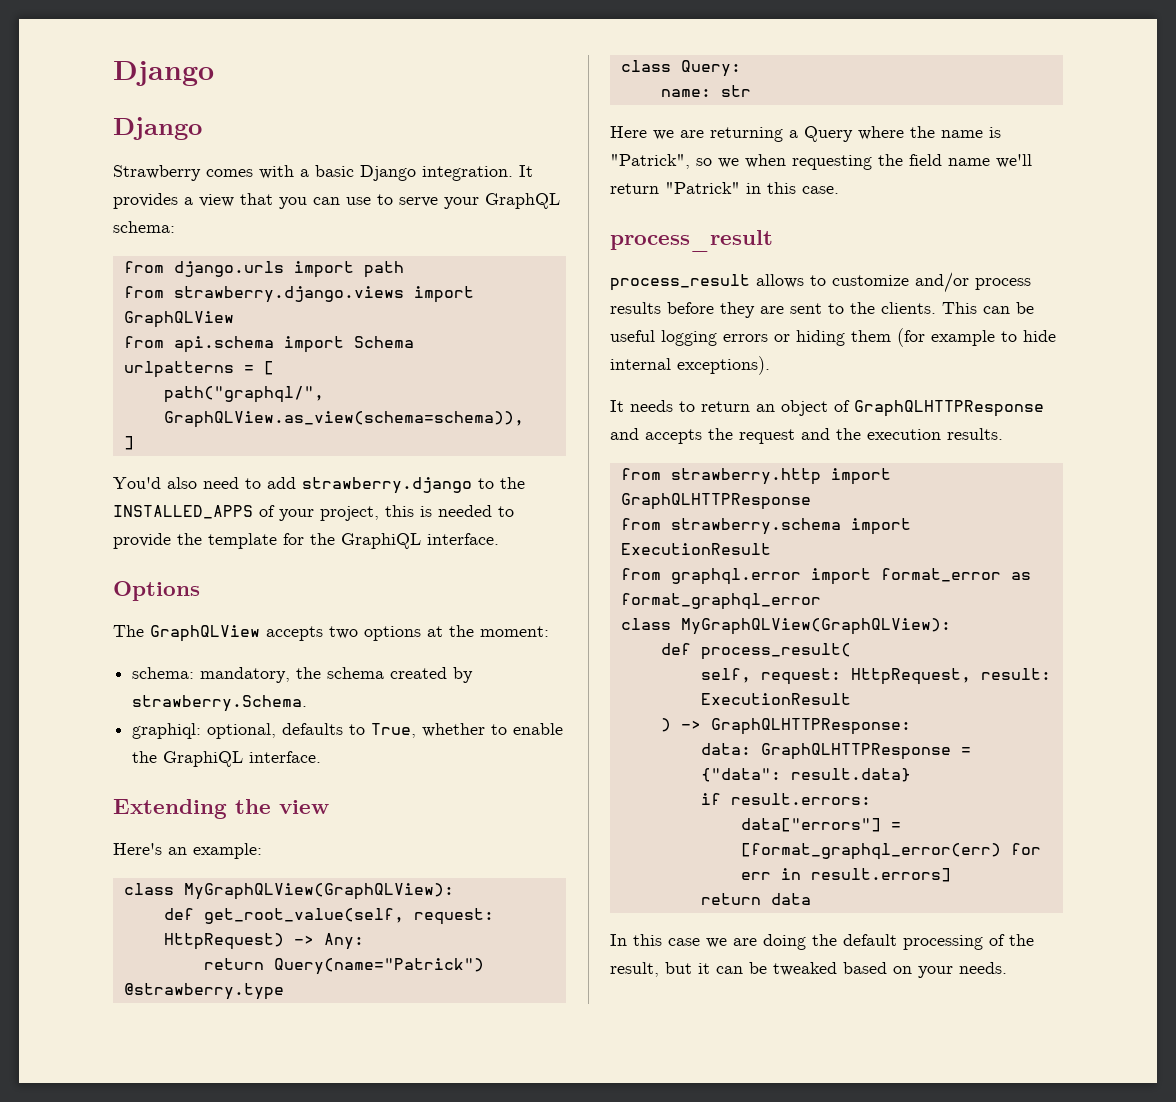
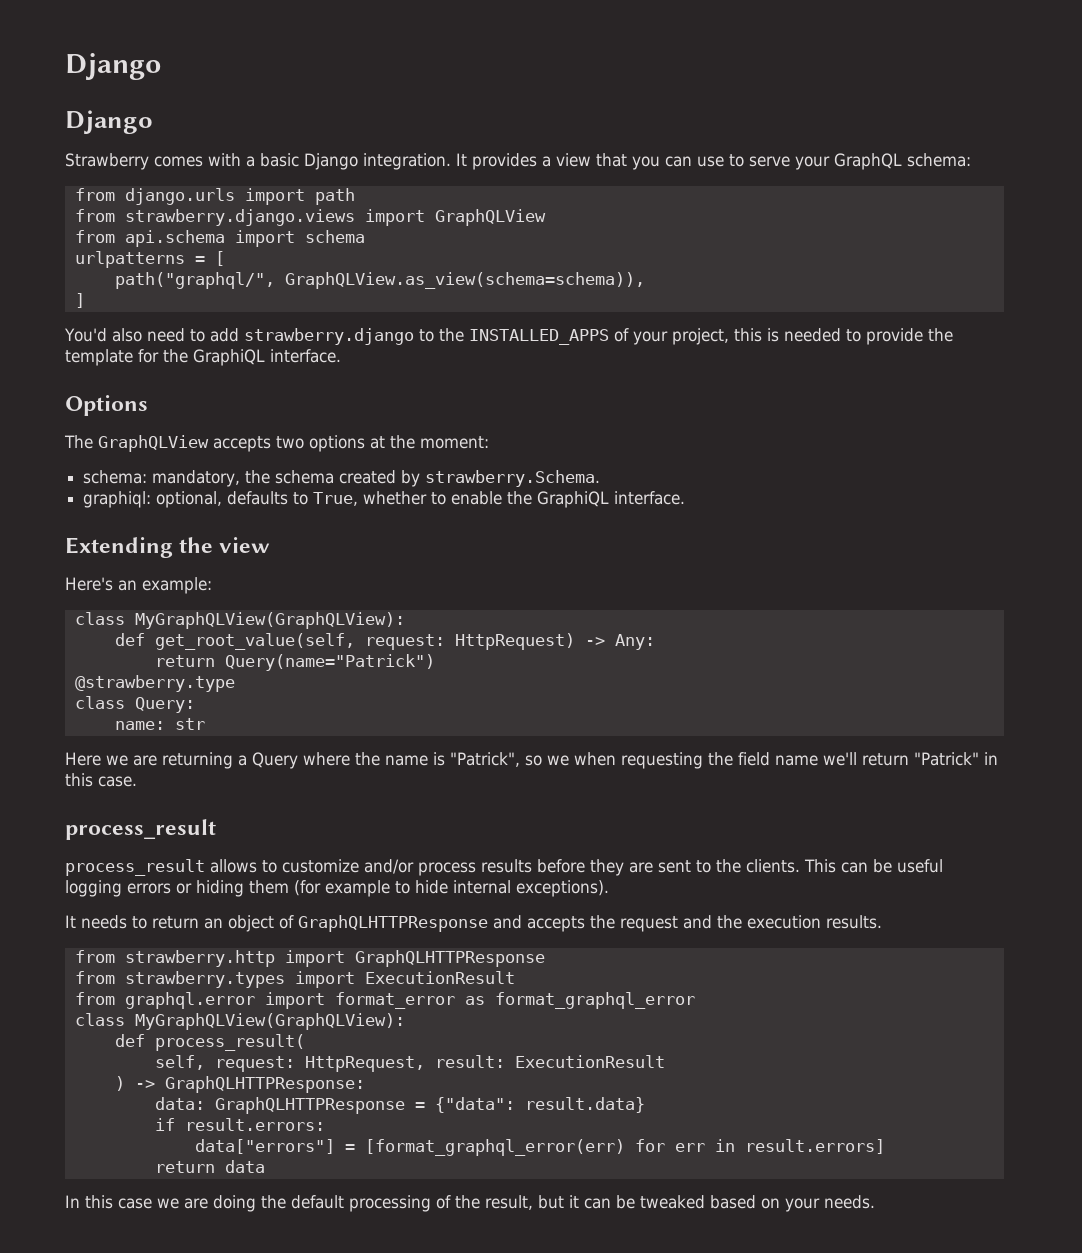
- from api.schema import Schema
+ from api.schema import schema
- from strawberry.schema import ExecutionResult
+ from strawberry.types import ExecutionResult

